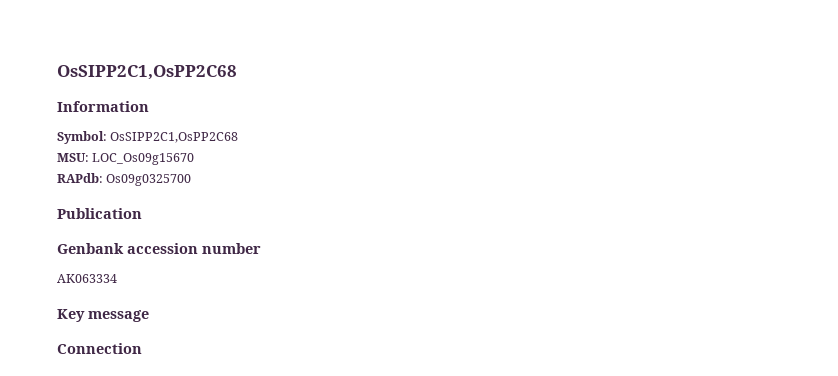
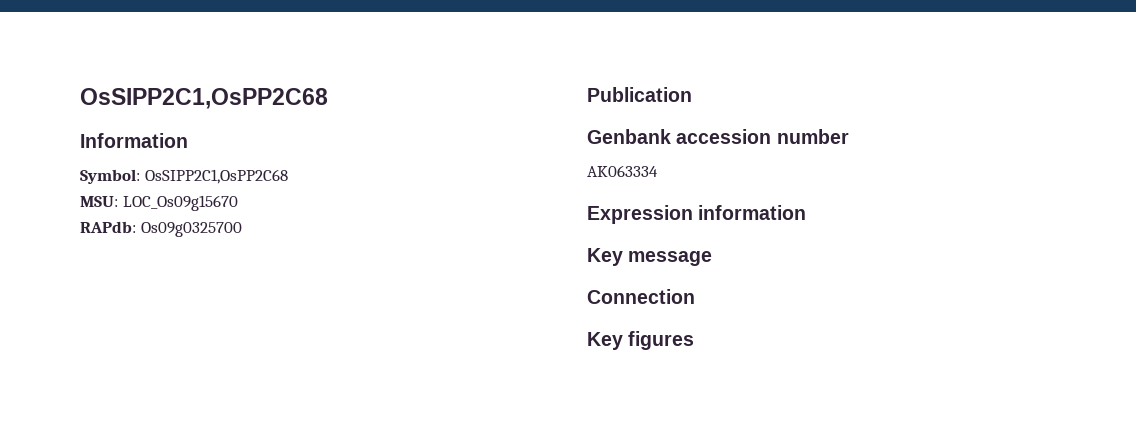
+ Expression information
+ Key figures

